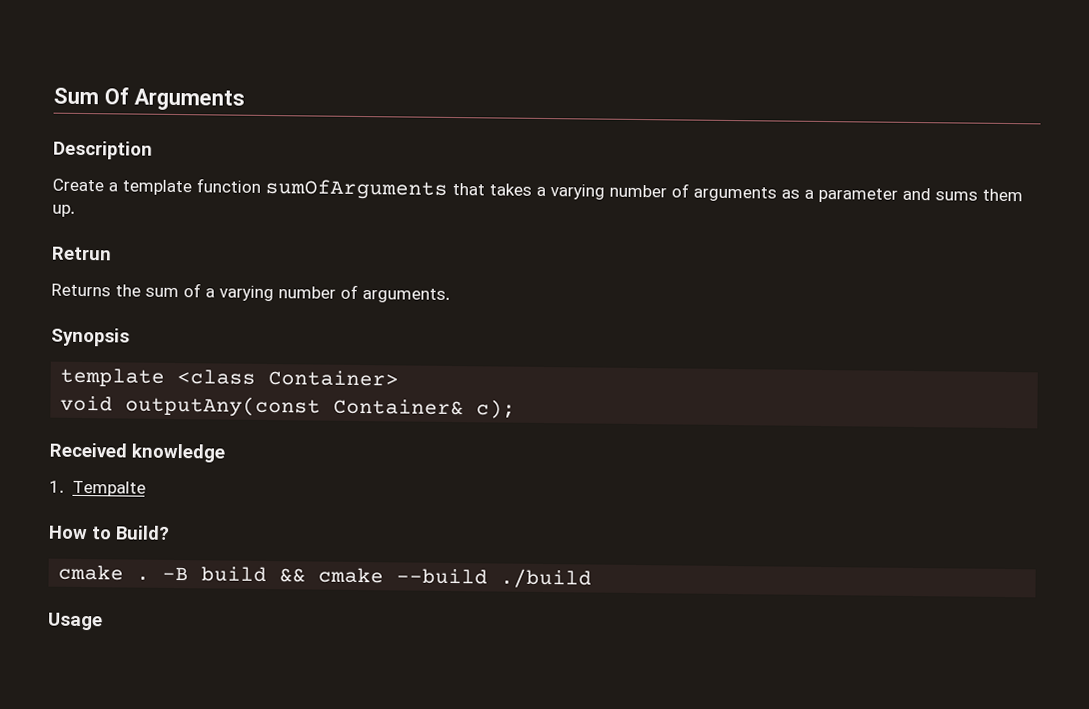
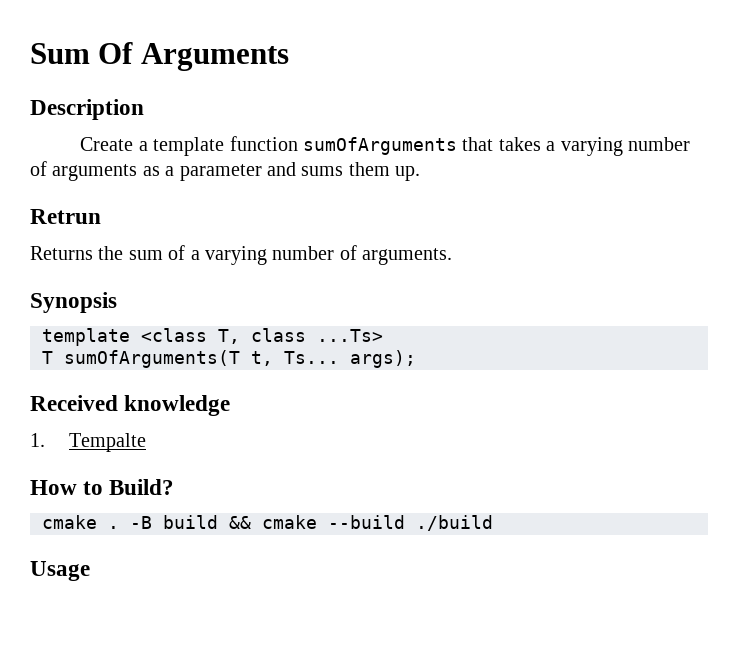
- template <class Container>
- void outputAny(const Container& c);
+ template <class T, class ...Ts>
+ T sumOfArguments(T t, Ts... args);

